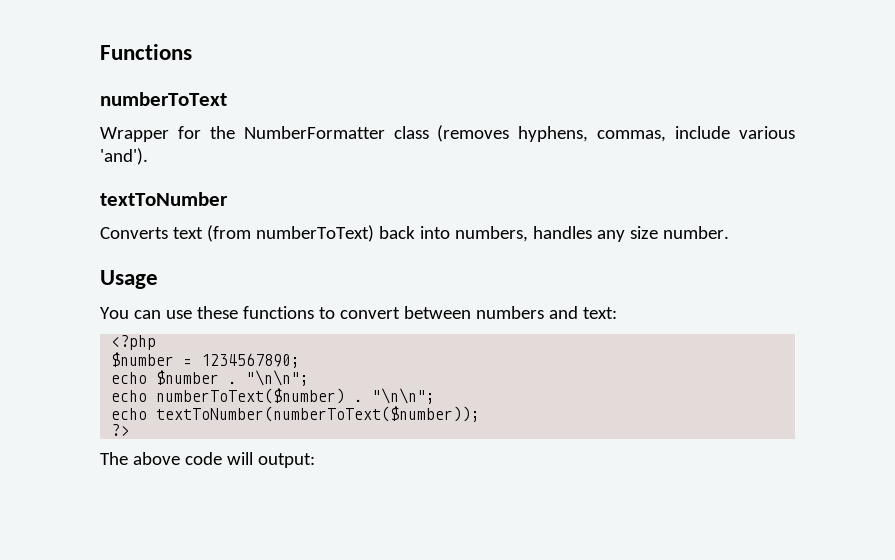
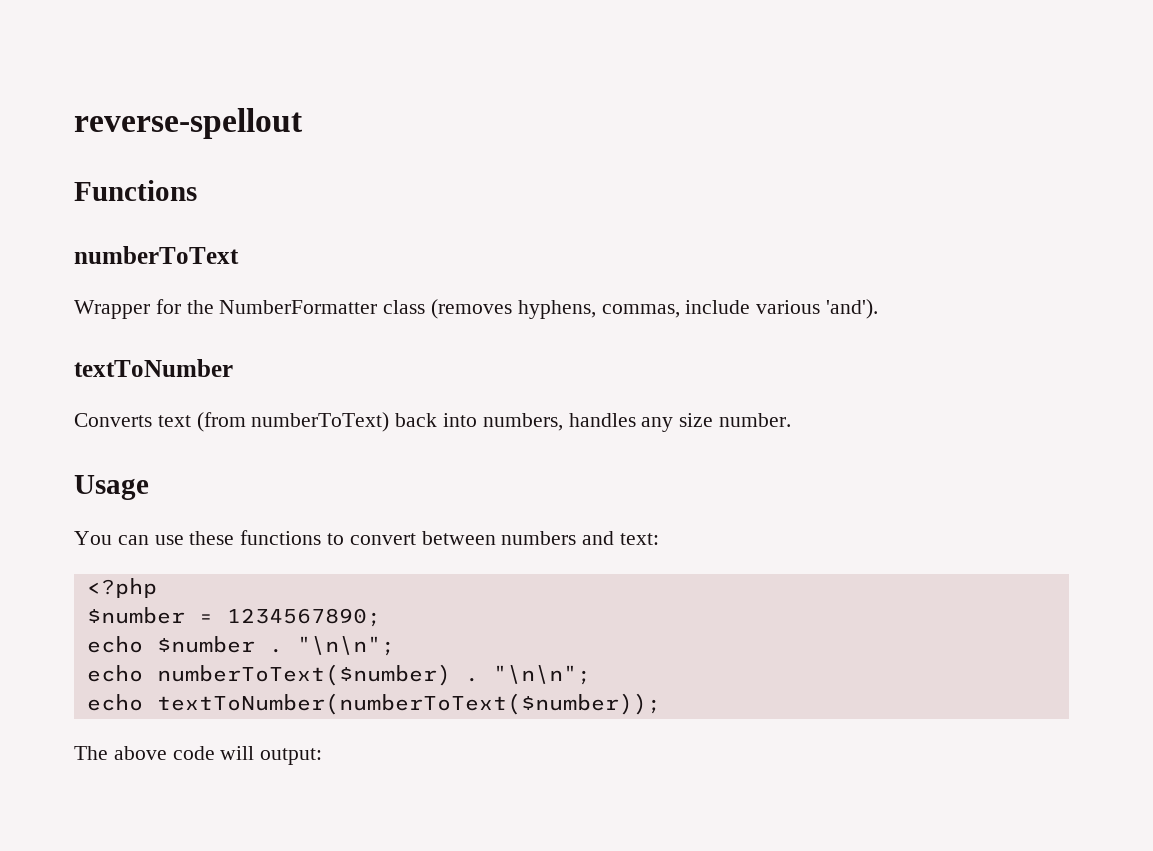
+ reverse-spellout
- ?>

